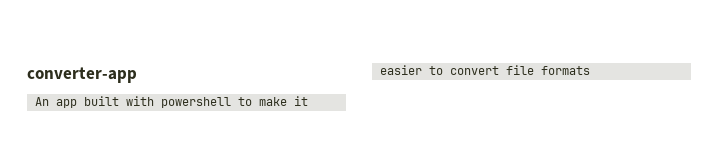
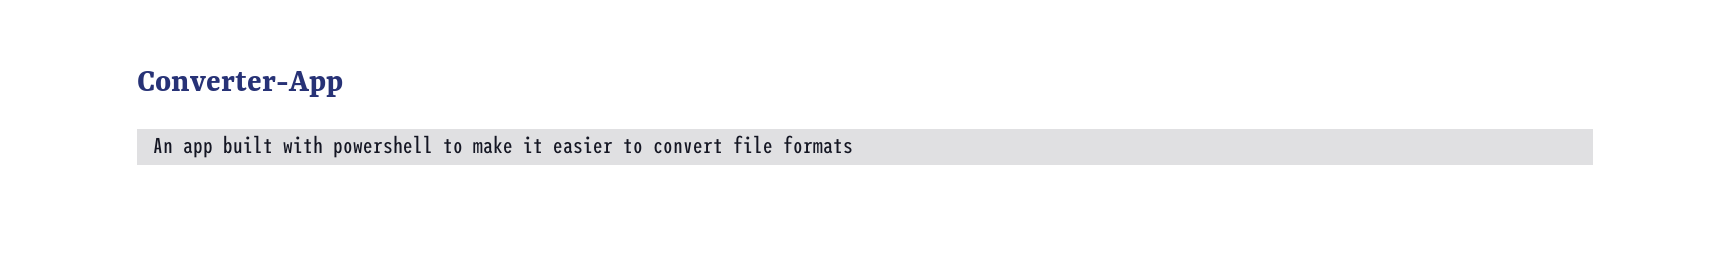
- converter-app
+ Converter-App

